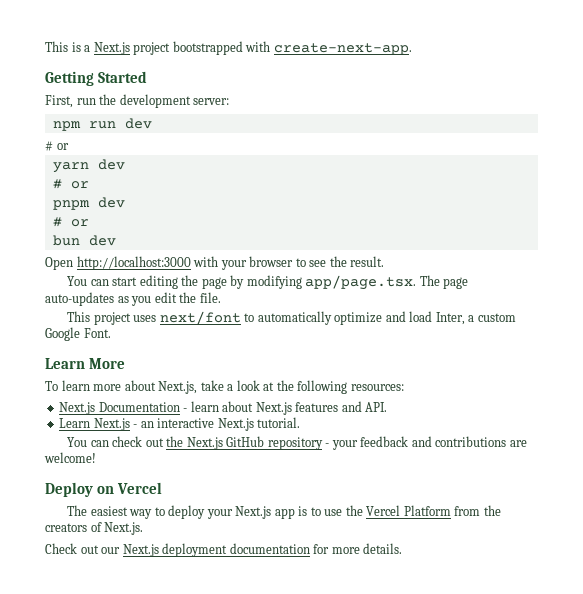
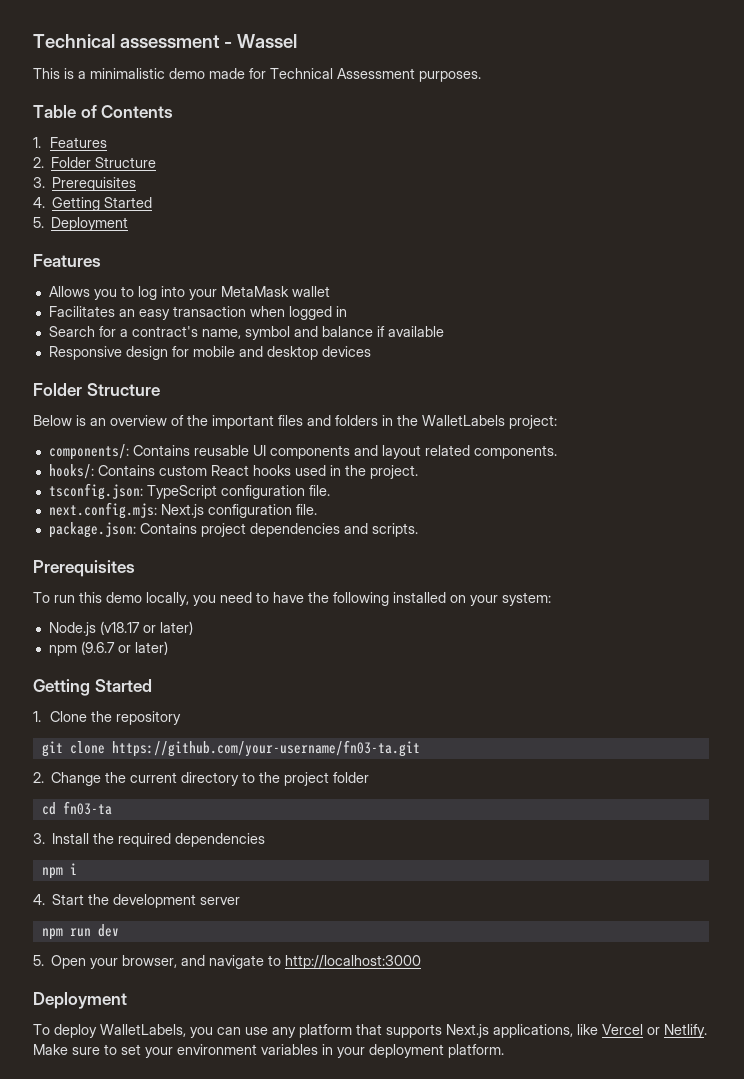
- This is a Next.js project bootstrapped with create-next-app.
+ Technical assessment - Wassel
+ This is a minimalistic demo made for Technical Assessment purposes.
+ Table of Contents
+ 1. Features
+ 2. Folder Structure
+ 3. Prerequisites
+ 4. Getting Started
+ 5. Deployment
+ Features
+ Allows you to log into your MetaMask wallet
+ Facilitates an easy transaction when logged in
+ Search for a contract's name, symbol and balance if available
+ Responsive design for mobile and desktop devices
+ Folder Structure
+ Below is an overview of the important files and folders in the WalletLabels project:
+ components/: Contains reusable UI components and layout related components.
+ hooks/: Contains custom React hooks used in the project.
+ tsconfig.json: TypeScript configuration file.
+ next.config.mjs: Next.js configuration file.
+ package.json: Contains project dependencies and scripts.
+ Prerequisites
+ To run this demo locally, you need to have the following installed on your system:
+ Node.js (v18.17 or later)
+ npm (9.6.7 or later)
  Getting Started
- First, run the development server:
+ 1. Clone the repository
+ git clone https://github.com/your-username/fn03-ta.git
+ 2. Change the current directory to the project folder
+ cd fn03-ta
+ 3. Install the required dependencies
+ npm i
+ 4. Start the development server
  npm run dev
- # or
- yarn dev
- # or
- pnpm dev
- # or
- bun dev
- Open http://localhost:3000 with your browser to see the result.
- You can start editing the page by modifying app/page.tsx. The page auto-updates as you edit the file.
- This project uses next/font to automatically optimize and load Inter, a custom Google Font.
- Learn More
- To learn more about Next.js, take a look at the following resources:
- Next.js Documentation - learn about Next.js features and API.
- Learn Next.js - an interactive Next.js tutorial.
- You can check out the Next.js GitHub repository - your feedback and contributions are welcome!
- Deploy on Vercel
- The easiest way to deploy your Next.js app is to use the Vercel Platform from the creators of Next.js.
- Check out our Next.js deployment documentation for more details.
+ 5. Open your browser, and navigate to http://localhost:3000
+ Deployment
+ To deploy WalletLabels, you can use any platform that supports Next.js applications, like Vercel or Netlify. Make sure to set your environment variables in your deployment platform.

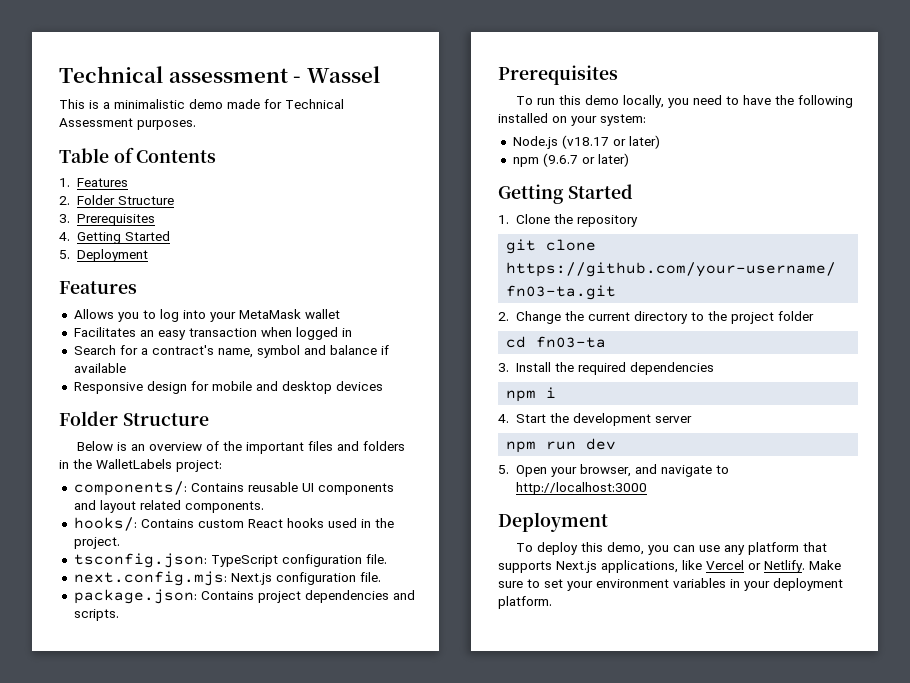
- To deploy WalletLabels, you can use any platform that supports Next.js applications, like Vercel or Netlify.
+ To deploy this demo, you can use any platform that supports Next.js applications, like Vercel or Netlify.

